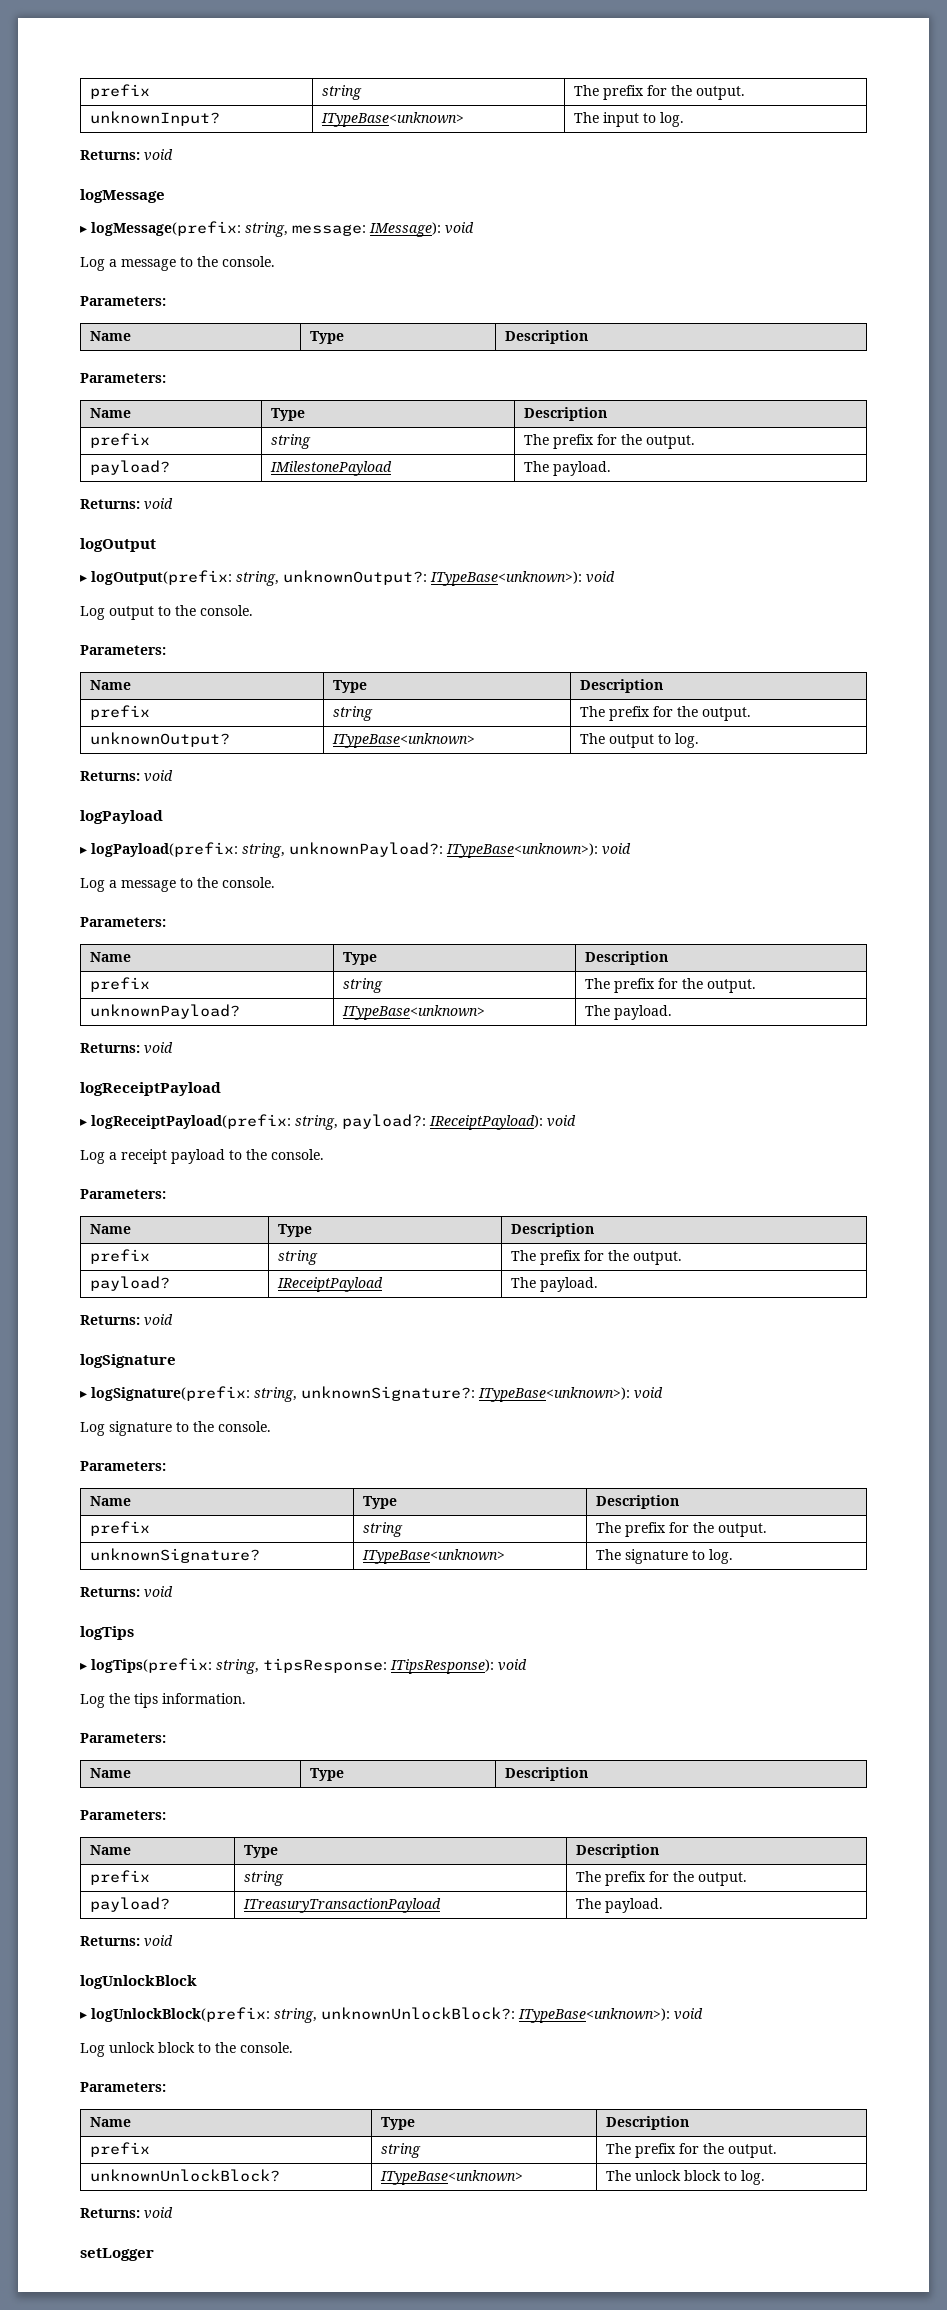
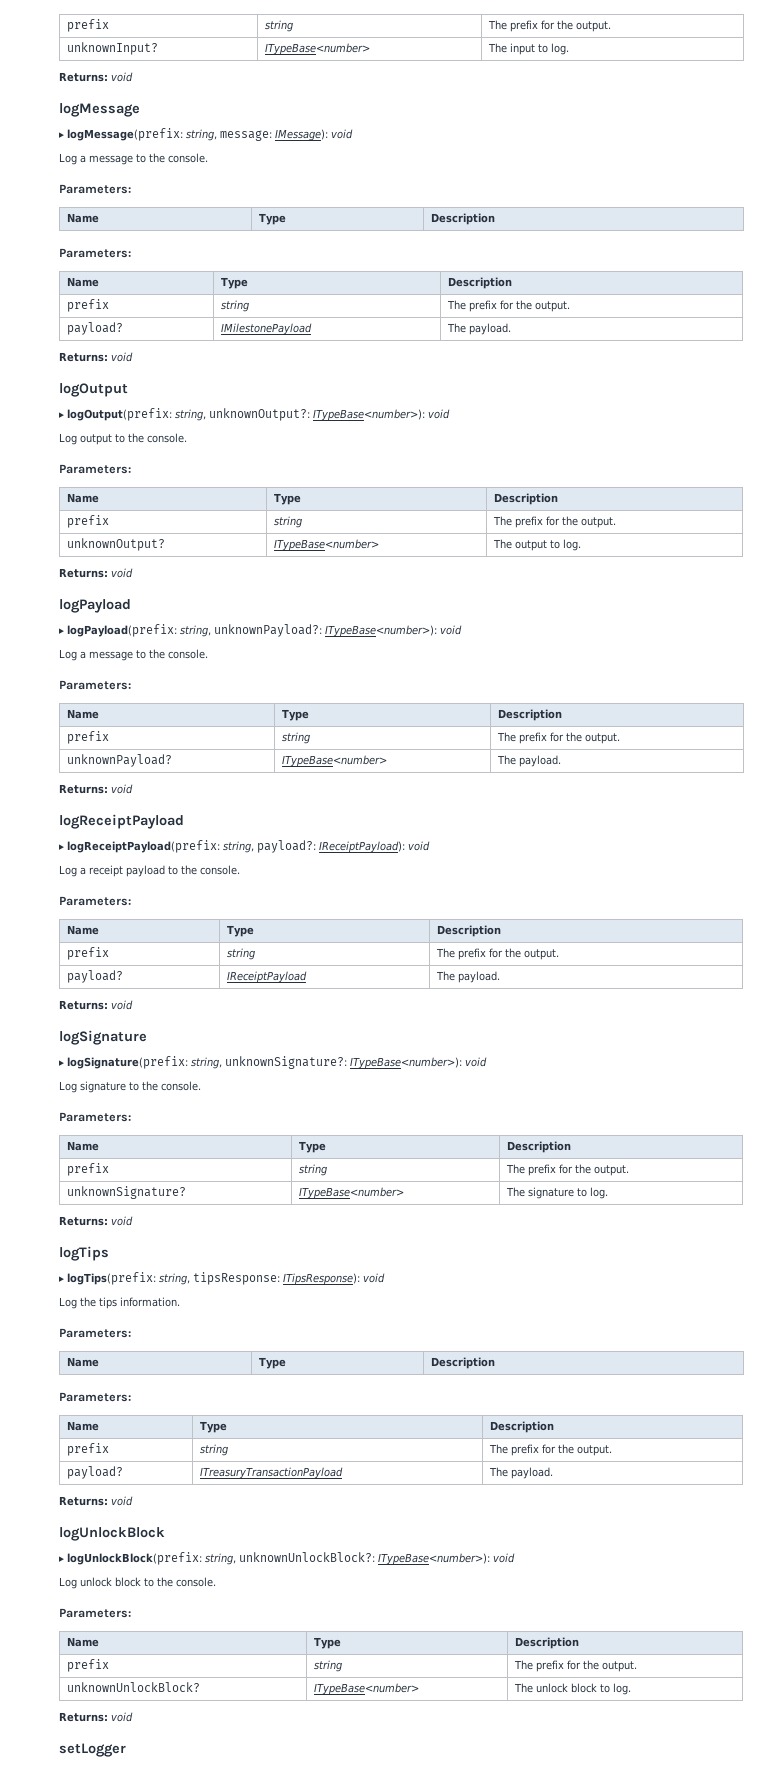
- unknownInput? | ITypeBase<unknown> | The input to log.
+ unknownInput? | ITypeBase<number> | The input to log.
- ▸ logOutput(prefix: string, unknownOutput?: ITypeBase<unknown>): void
+ ▸ logOutput(prefix: string, unknownOutput?: ITypeBase<number>): void
- unknownOutput? | ITypeBase<unknown> | The output to log.
+ unknownOutput? | ITypeBase<number> | The output to log.
- ▸ logPayload(prefix: string, unknownPayload?: ITypeBase<unknown>): void
+ ▸ logPayload(prefix: string, unknownPayload?: ITypeBase<number>): void
- unknownPayload? | ITypeBase<unknown> | The payload.
+ unknownPayload? | ITypeBase<number> | The payload.
- ▸ logSignature(prefix: string, unknownSignature?: ITypeBase<unknown>): void
+ ▸ logSignature(prefix: string, unknownSignature?: ITypeBase<number>): void
- unknownSignature? | ITypeBase<unknown> | The signature to log.
+ unknownSignature? | ITypeBase<number> | The signature to log.
- ▸ logUnlockBlock(prefix: string, unknownUnlockBlock?: ITypeBase<unknown>): void
+ ▸ logUnlockBlock(prefix: string, unknownUnlockBlock?: ITypeBase<number>): void
- unknownUnlockBlock? | ITypeBase<unknown> | The unlock block to log.
+ unknownUnlockBlock? | ITypeBase<number> | The unlock block to log.

